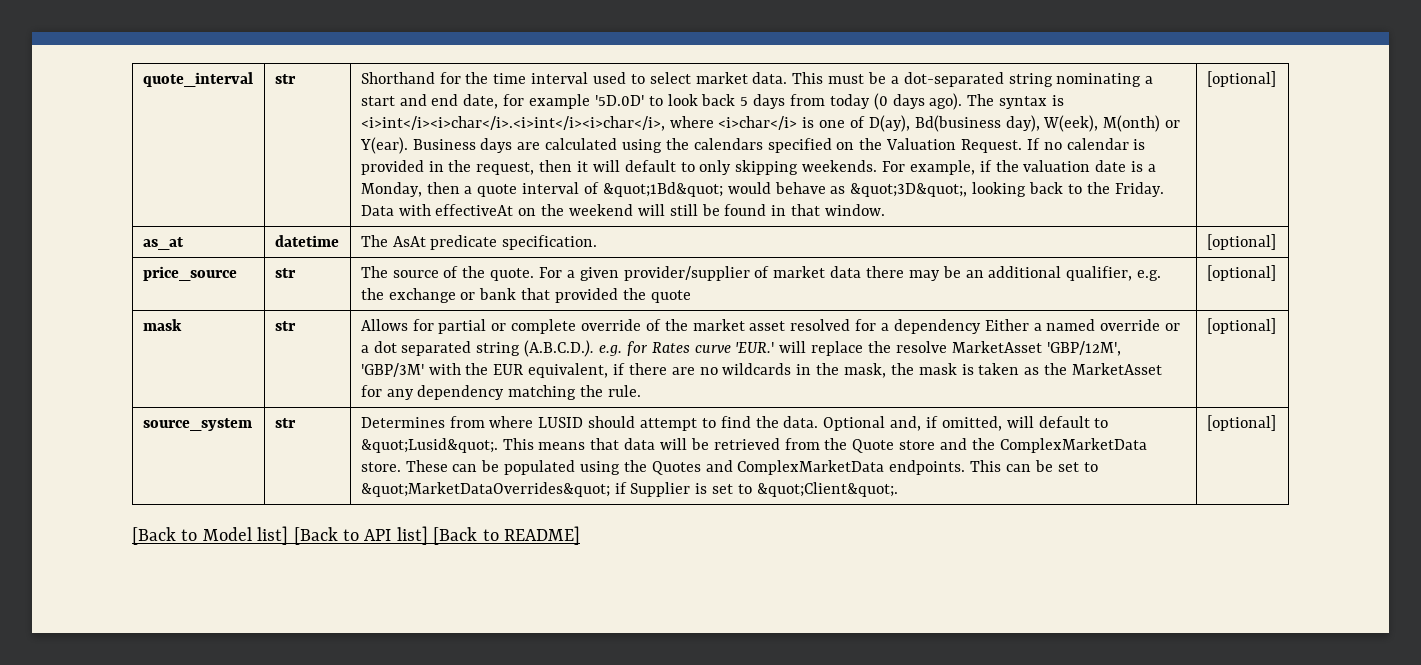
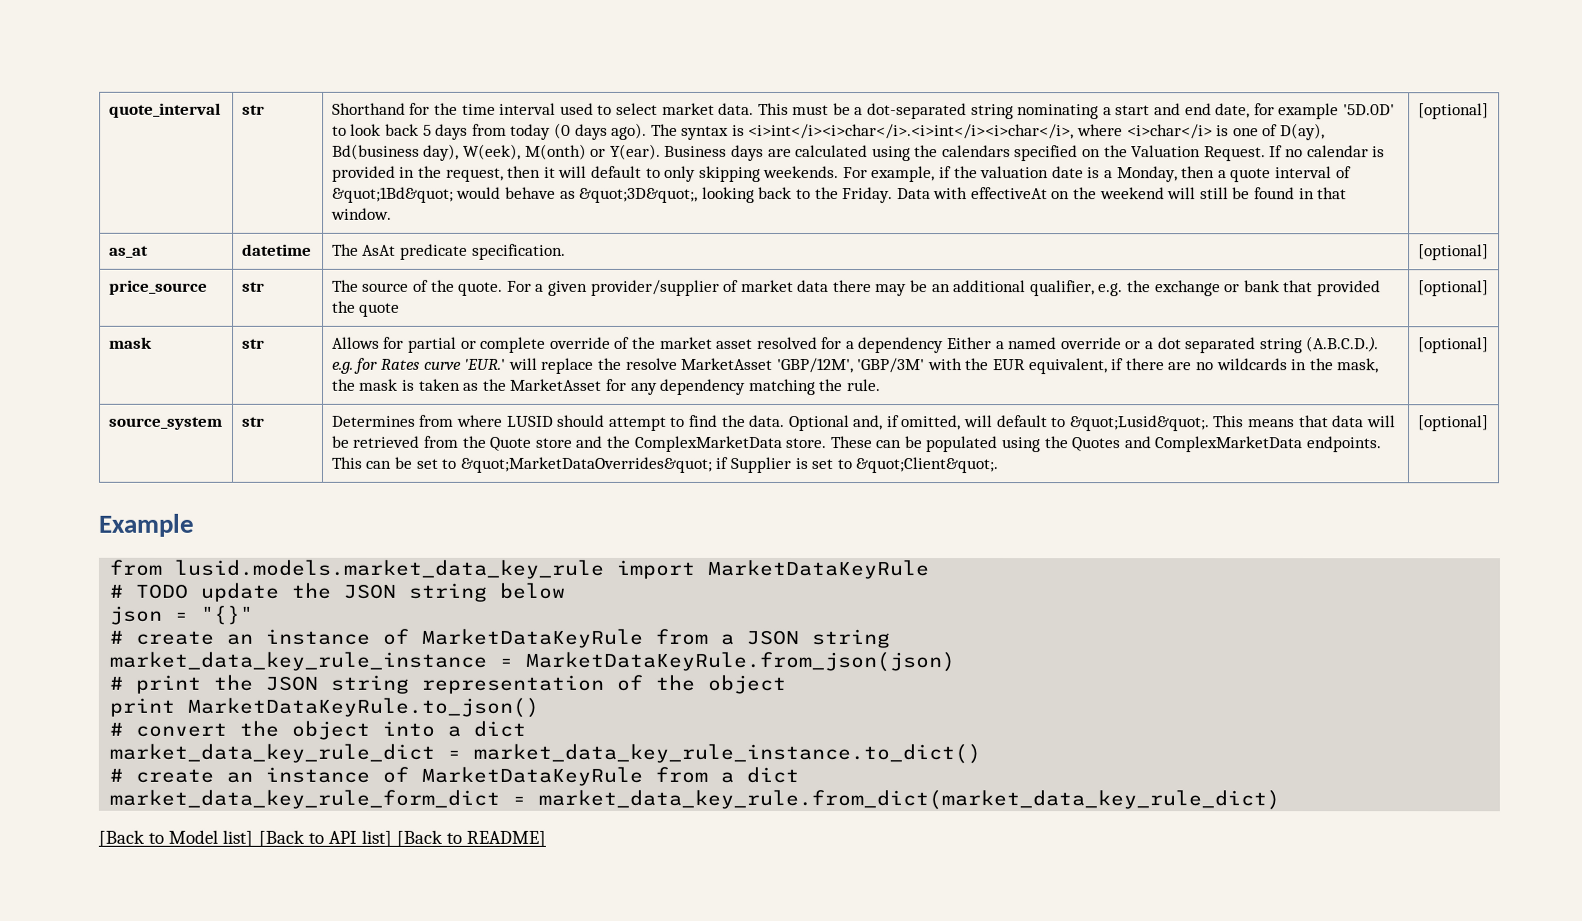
+ Example
+ from lusid.models.market_data_key_rule import MarketDataKeyRule
+ # TODO update the JSON string below
+ json = "{}"
+ # create an instance of MarketDataKeyRule from a JSON string
+ market_data_key_rule_instance = MarketDataKeyRule.from_json(json)
+ # print the JSON string representation of the object
+ print MarketDataKeyRule.to_json()
+ # convert the object into a dict
+ market_data_key_rule_dict = market_data_key_rule_instance.to_dict()
+ # create an instance of MarketDataKeyRule from a dict
+ market_data_key_rule_form_dict = market_data_key_rule.from_dict(market_data_key_rule_dict)

